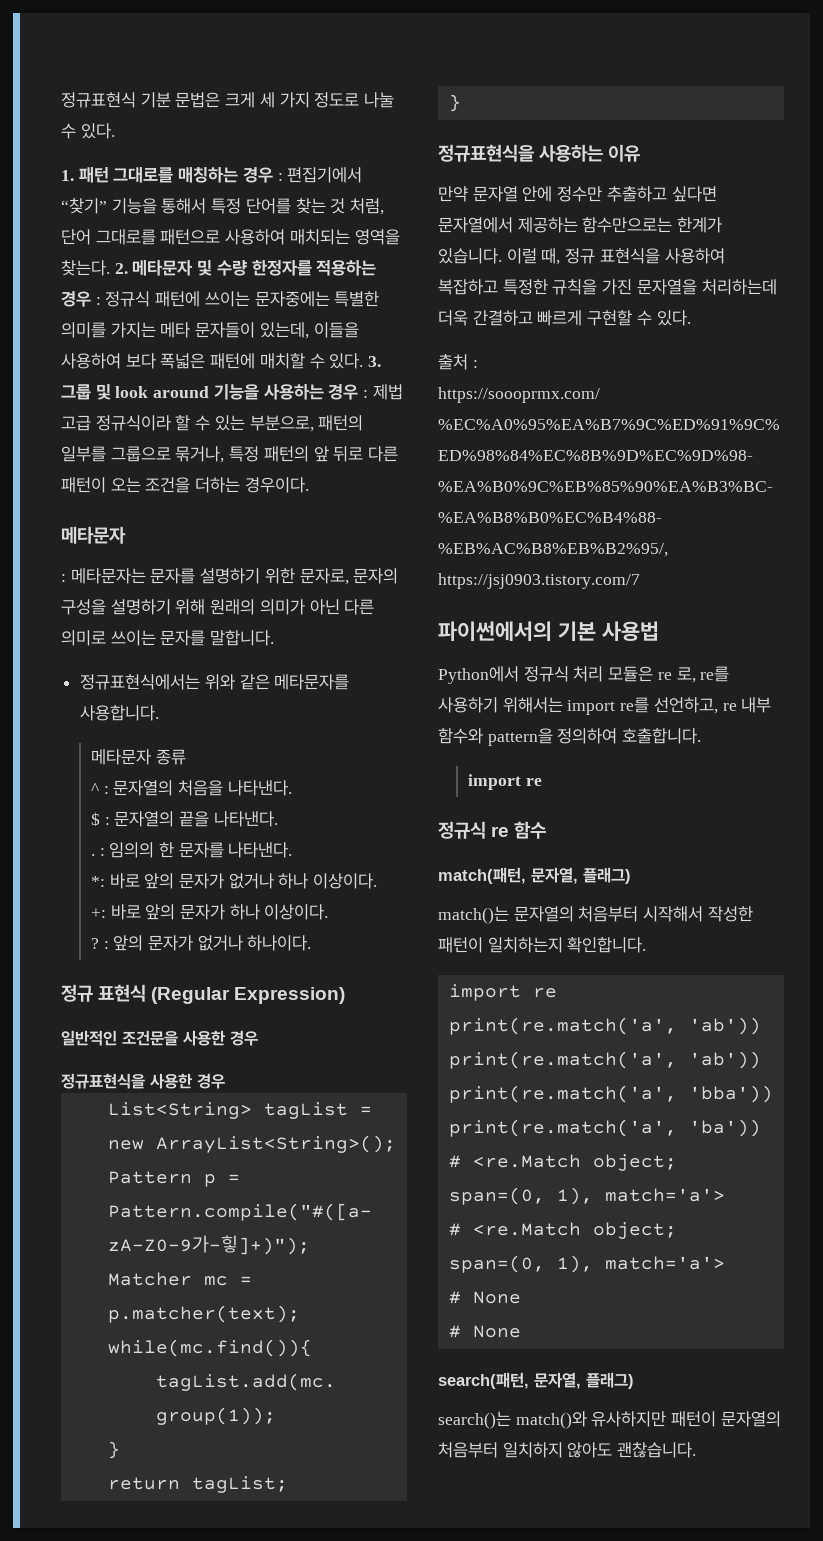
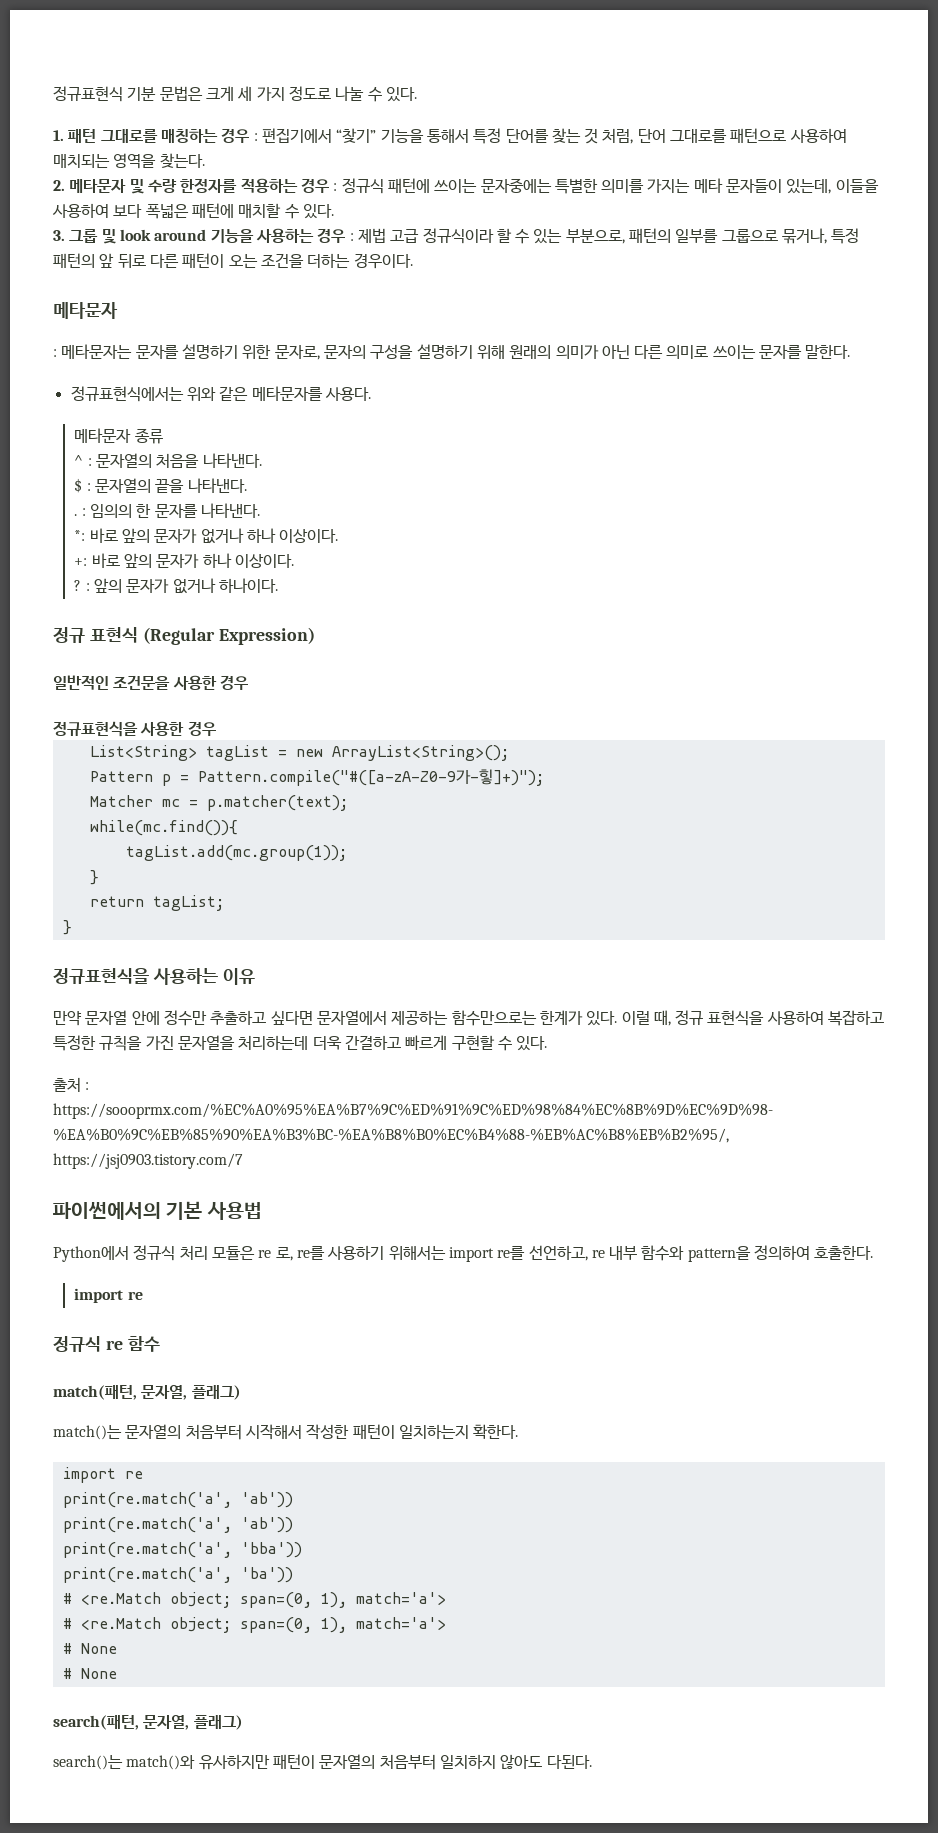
- 편집기에서 “찾기” 기능을 통해서 특정 단어를 찾는 것 처럼, 단어 그대로를 패턴으로 사용하여 매치되는 영역을 찾는다. 2. 메타문자 및 수량 한정자를 적용하는 경우 :
+ 편집기에서 “찾기” 기능을 통해서 특정 단어를 찾는 것 처럼, 단어 그대로를 패턴으로 사용하여 매치되는 영역을 찾는다.
+ 2. 메타문자 및 수량 한정자를 적용하는 경우 :
- 정규식 패턴에 쓰이는 문자중에는 특별한 의미를 가지는 메타 문자들이 있는데, 이들을 사용하여 보다 폭넓은 패턴에 매치할 수 있다. 3. 그룹 및 look around 기능을 사용하는 경우 :
+ 정규식 패턴에 쓰이는 문자중에는 특별한 의미를 가지는 메타 문자들이 있는데, 이들을 사용하여 보다 폭넓은 패턴에 매치할 수 있다.
+ 3. 그룹 및 look around 기능을 사용하는 경우 :
- : 메타문자는 문자를 설명하기 위한 문자로, 문자의 구성을 설명하기 위해 원래의 의미가 아닌 다른 의미로 쓰이는 문자를 말합니다.
+ : 메타문자는 문자를 설명하기 위한 문자로, 문자의 구성을 설명하기 위해 원래의 의미가 아닌 다른 의미로 쓰이는 문자를 말한다.
- 정규표현식에서는 위와 같은 메타문자를 사용합니다.
+ 정규표현식에서는 위와 같은 메타문자를 사용다.
- 만약 문자열 안에 정수만 추출하고 싶다면 문자열에서 제공하는 함수만으로는 한계가 있습니다.
+ 만약 문자열 안에 정수만 추출하고 싶다면 문자열에서 제공하는 함수만으로는 한계가 있다.
- Python에서 정규식 처리 모듈은 re 로, re를 사용하기 위해서는 import re를 선언하고, re 내부 함수와 pattern을 정의하여 호출합니다.
+ Python에서 정규식 처리 모듈은 re 로, re를 사용하기 위해서는 import re를 선언하고, re 내부 함수와 pattern을 정의하여 호출한다.
- match()는 문자열의 처음부터 시작해서 작성한 패턴이 일치하는지 확인합니다.
+ match()는 문자열의 처음부터 시작해서 작성한 패턴이 일치하는지 확한다.
- search()는 match()와 유사하지만 패턴이 문자열의 처음부터 일치하지 않아도 괜찮습니다.
+ search()는 match()와 유사하지만 패턴이 문자열의 처음부터 일치하지 않아도 다된다.

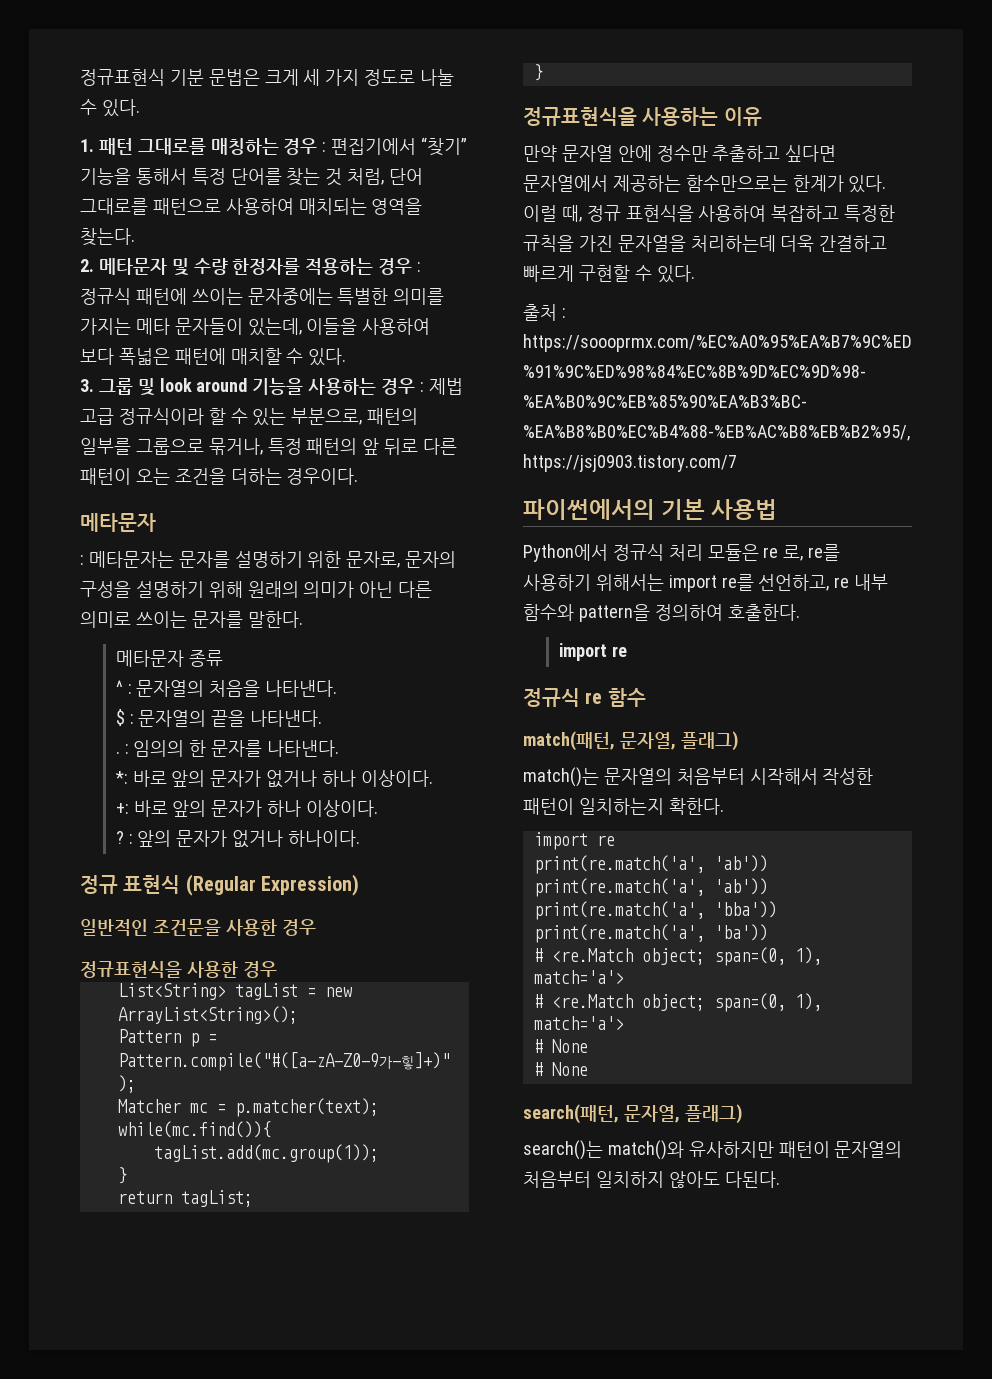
- 정규표현식에서는 위와 같은 메타문자를 사용다.

